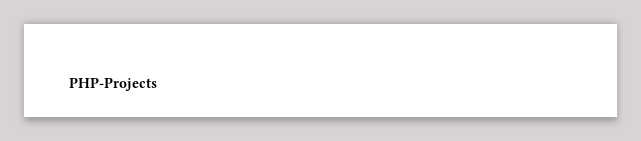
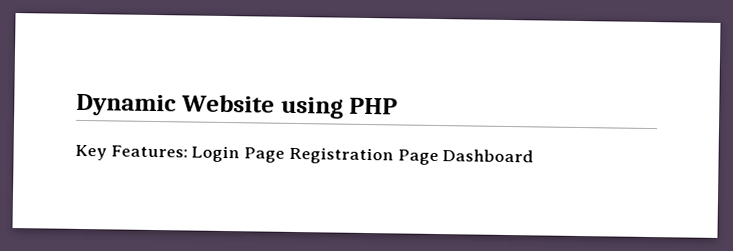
- PHP-Projects
+ Dynamic Website using PHP
+ Key Features: Login Page Registration Page Dashboard

